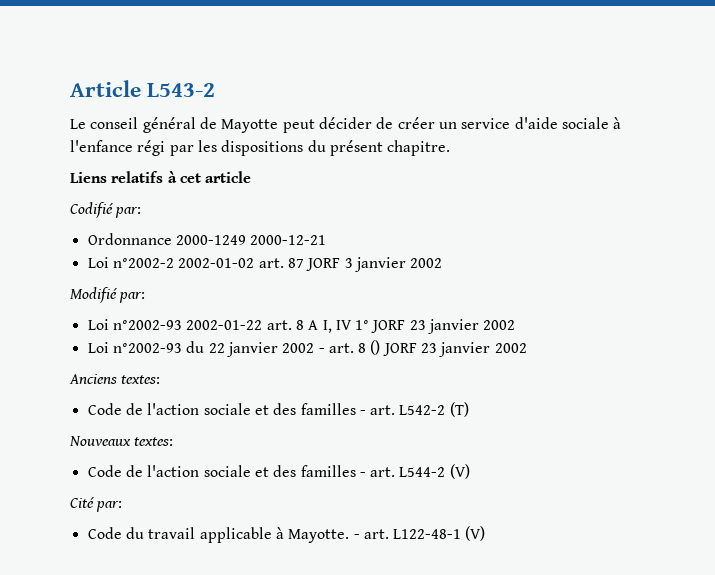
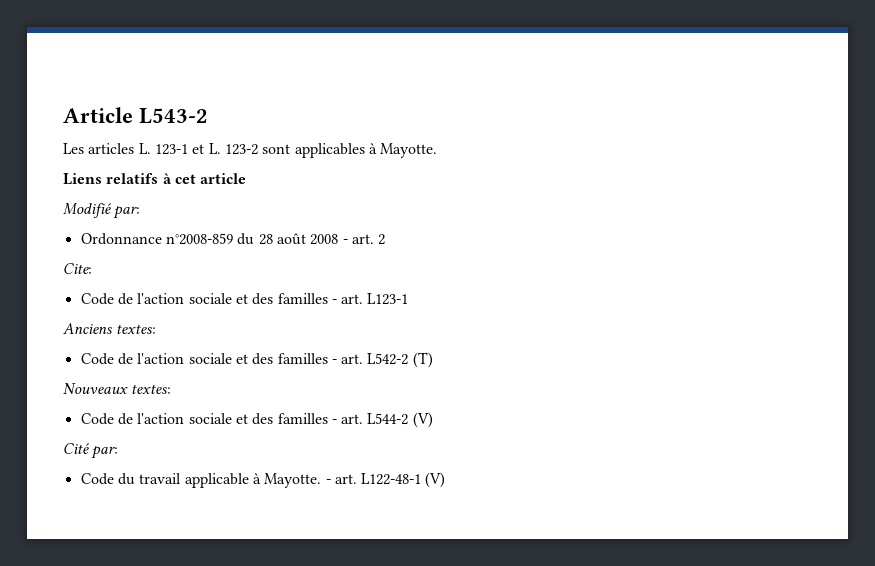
- Le conseil général de Mayotte peut décider de créer un service d'aide sociale à l'enfance régi par les dispositions du présent chapitre.
+ Les articles L. 123-1 et L. 123-2 sont applicables à Mayotte.
- Codifié par:
+ Modifié par:
- Ordonnance 2000-1249 2000-12-21
- Loi n°2002-2 2002-01-02 art. 87 JORF 3 janvier 2002
- Modifié par:
- Loi n°2002-93 2002-01-22 art. 8 A I, IV 1° JORF 23 janvier 2002
- Loi n°2002-93 du 22 janvier 2002 - art. 8 () JORF 23 janvier 2002
+ Ordonnance n°2008-859 du 28 août 2008 - art. 2
+ Cite:
+ Code de l'action sociale et des familles - art. L123-1

